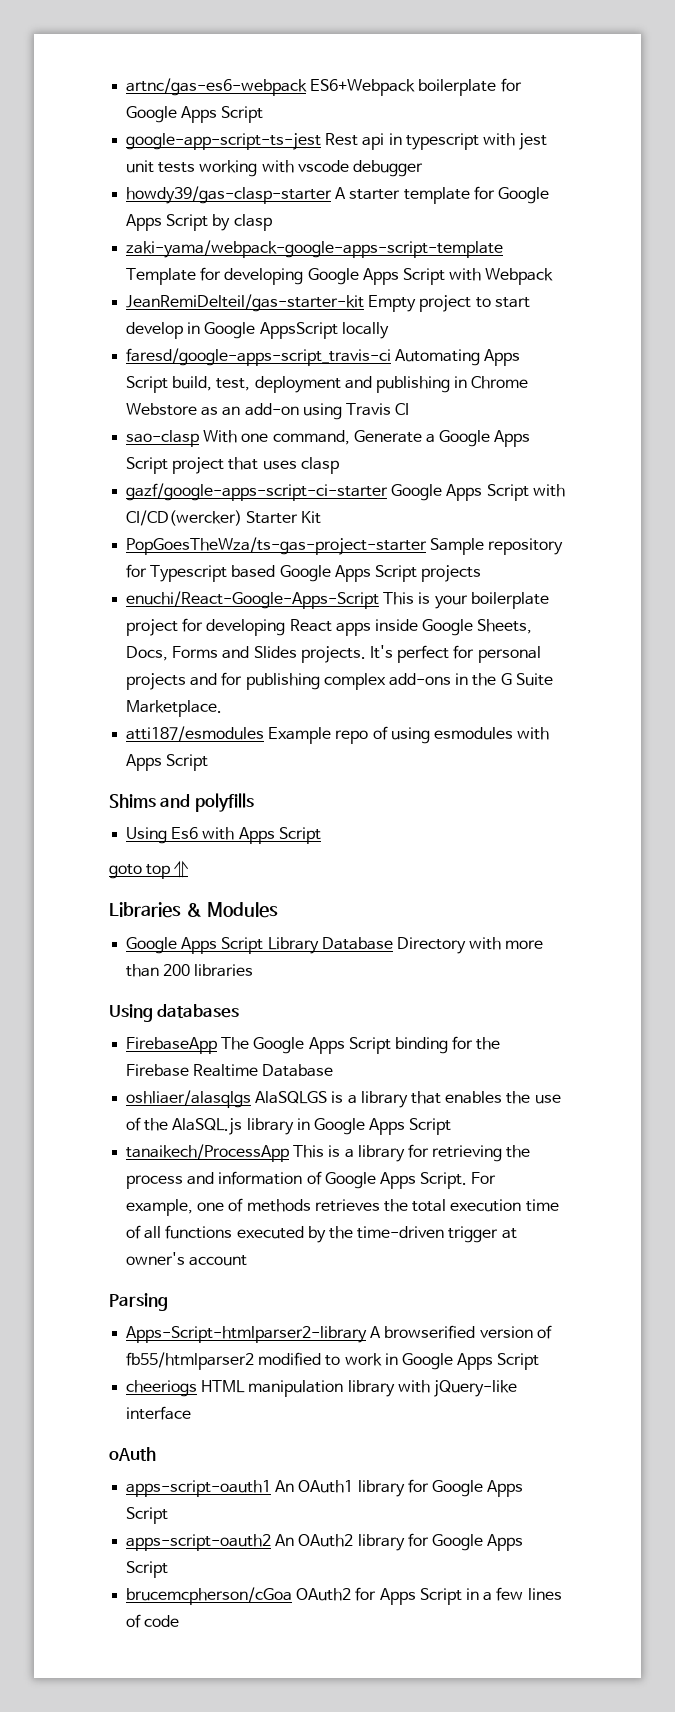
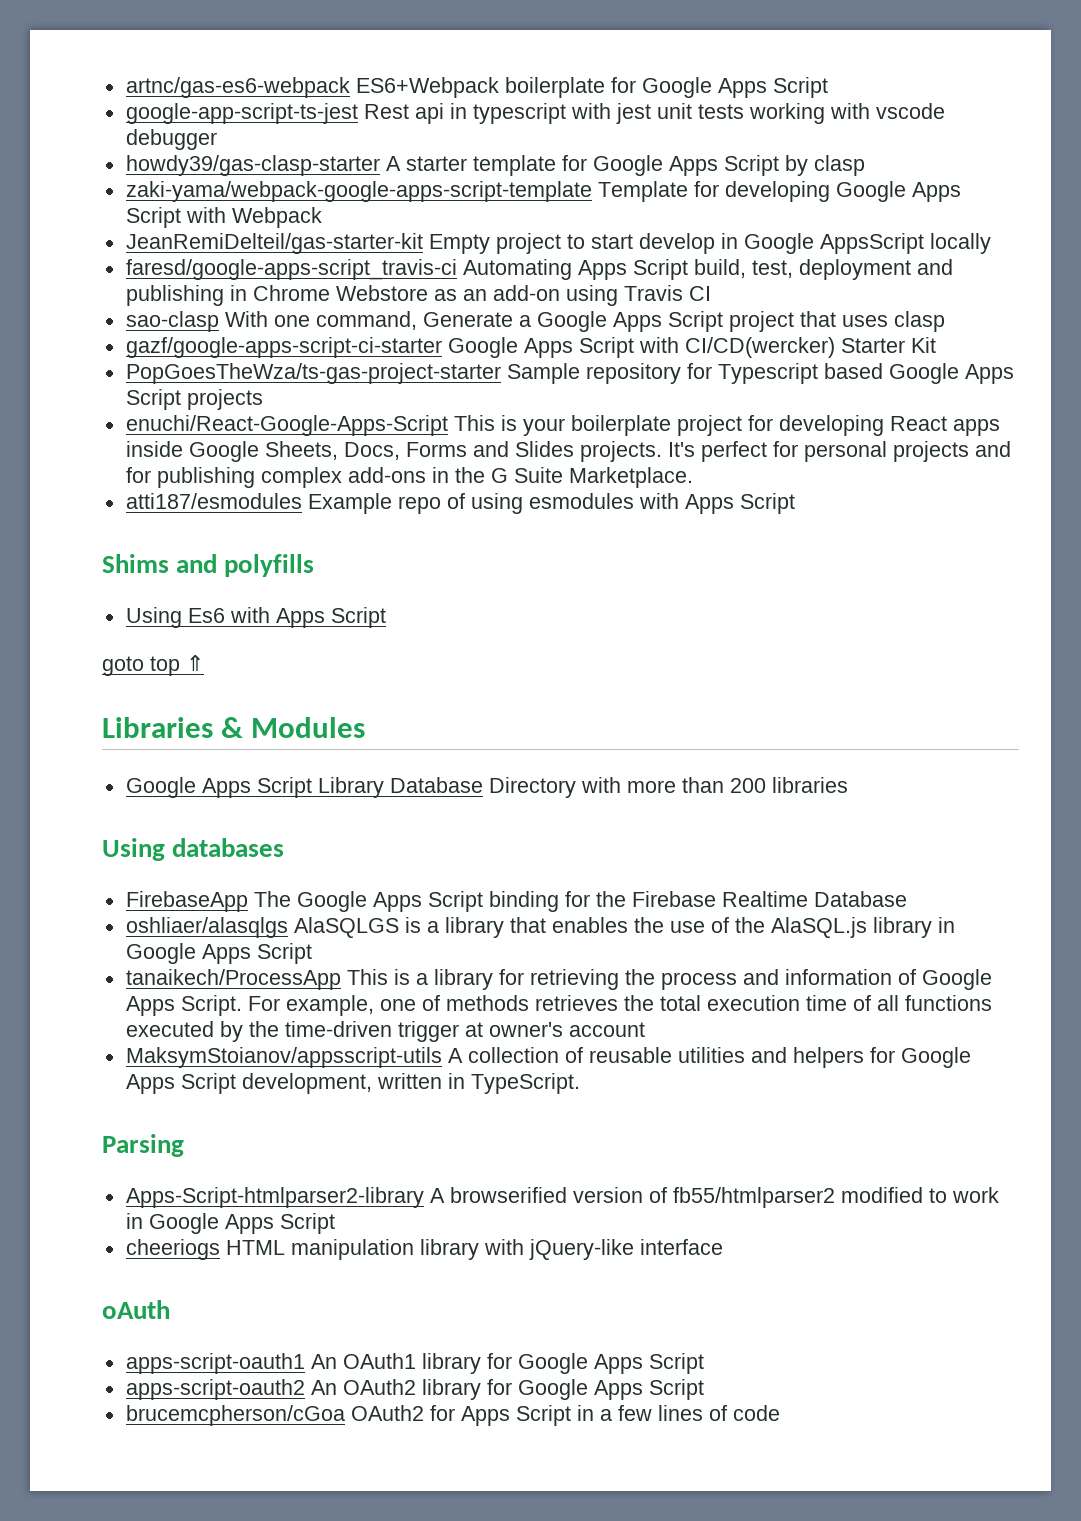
+ MaksymStoianov/appsscript-utils A collection of reusable utilities and helpers for Google Apps Script development, written in TypeScript.

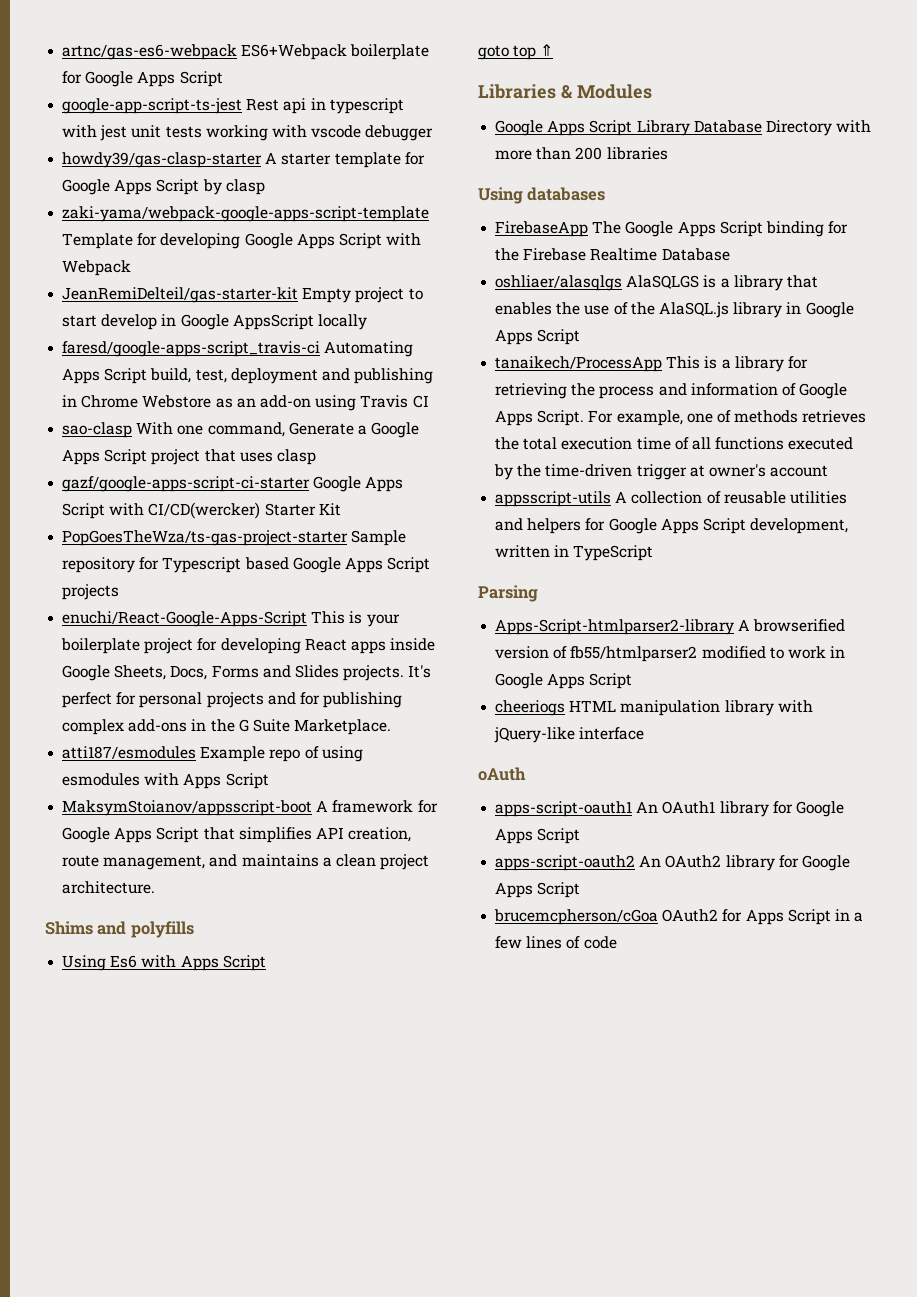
+ MaksymStoianov/appsscript-boot A framework for Google Apps Script that simplifies API creation, route management, and maintains a clean project architecture.
- MaksymStoianov/appsscript-utils A collection of reusable utilities and helpers for Google Apps Script development, written in TypeScript.
+ appsscript-utils A collection of reusable utilities and helpers for Google Apps Script development, written in TypeScript

